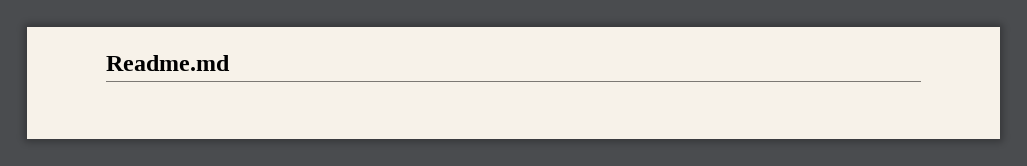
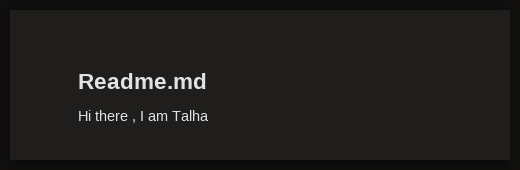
+ Hi there , I am Talha

